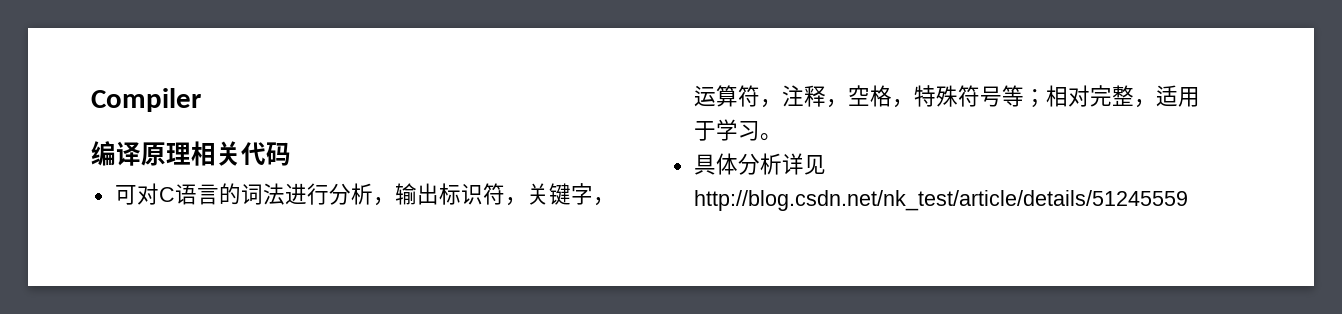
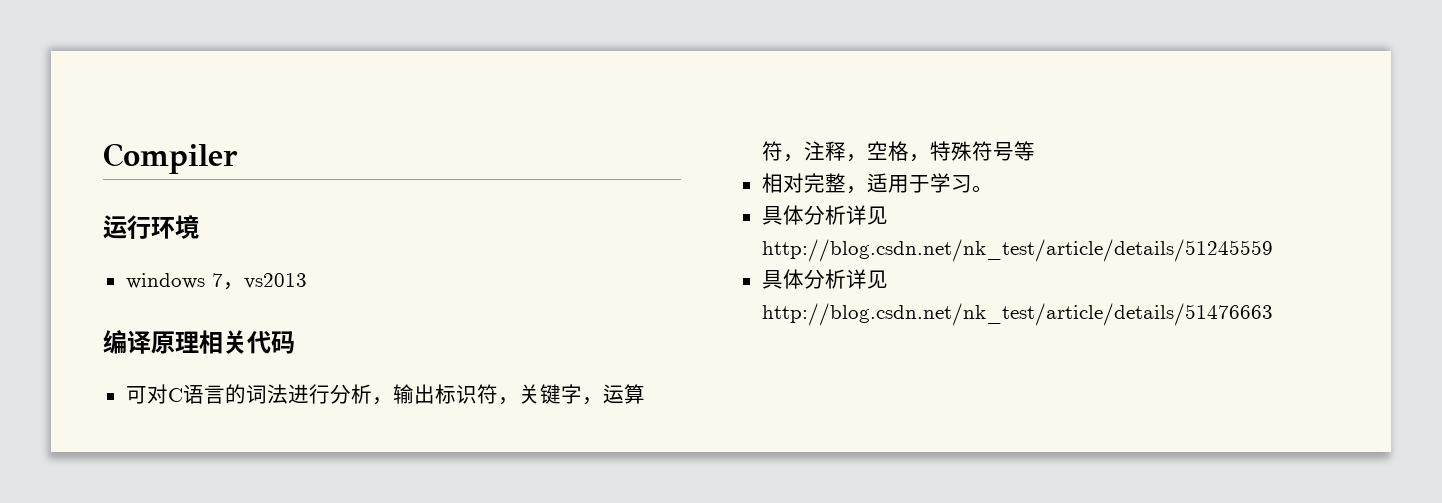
+ 运行环境
+ windows 7，vs2013
- 可对C语言的词法进行分析，输出标识符，关键字，运算符，注释，空格，特殊符号等；相对完整，适用于学习。
+ 可对C语言的词法进行分析，输出标识符，关键字，运算符，注释，空格，特殊符号等
+ 相对完整，适用于学习。
+ 具体分析详见http://blog.csdn.net/nk_test/article/details/51476663

